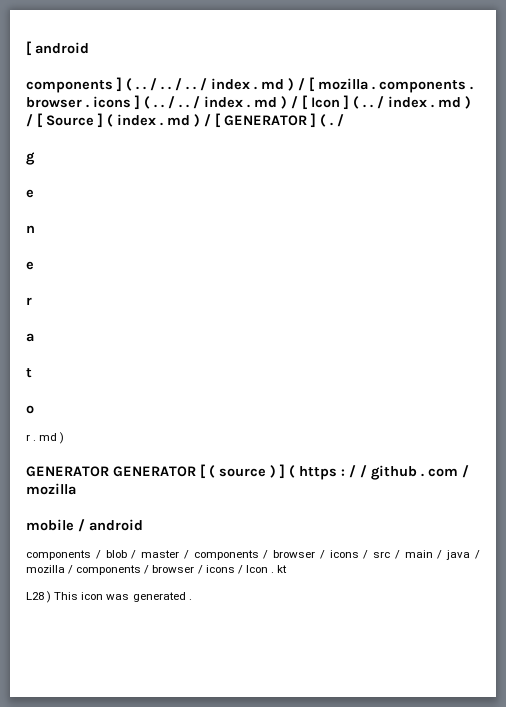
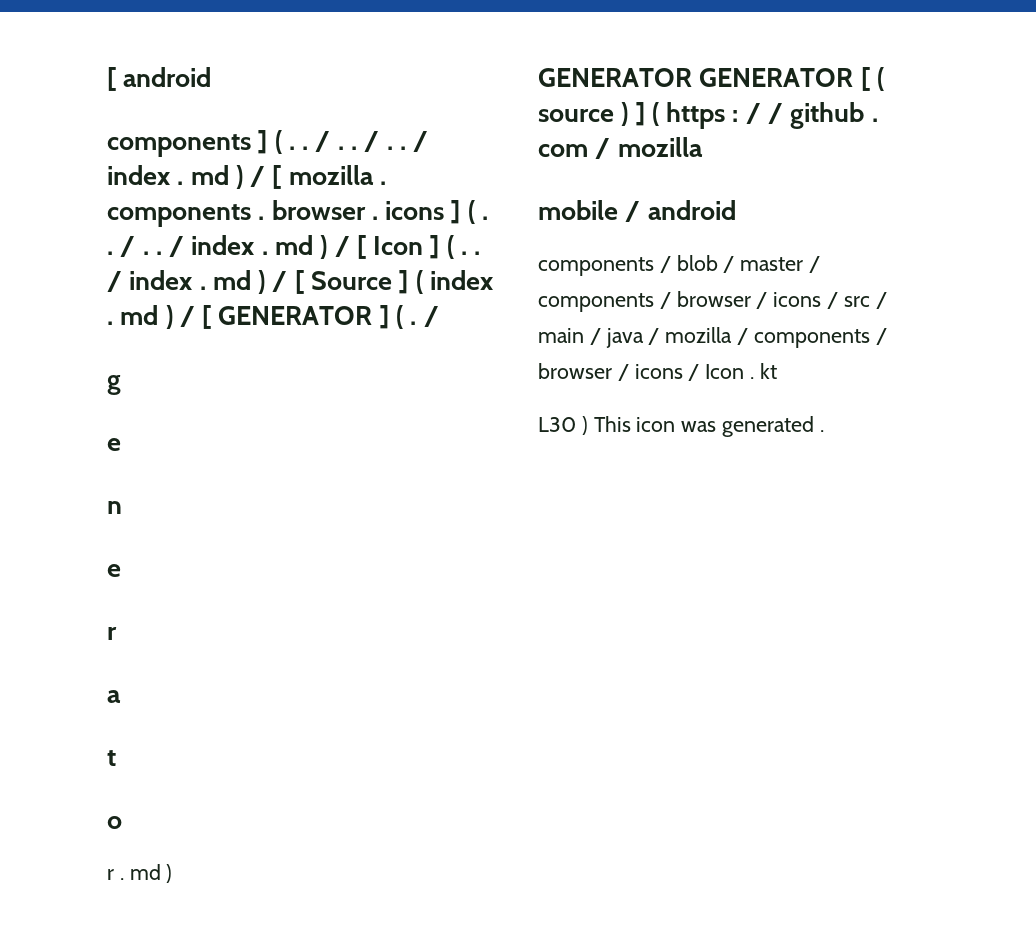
- L28 ) This icon was generated .
+ L30 ) This icon was generated .

